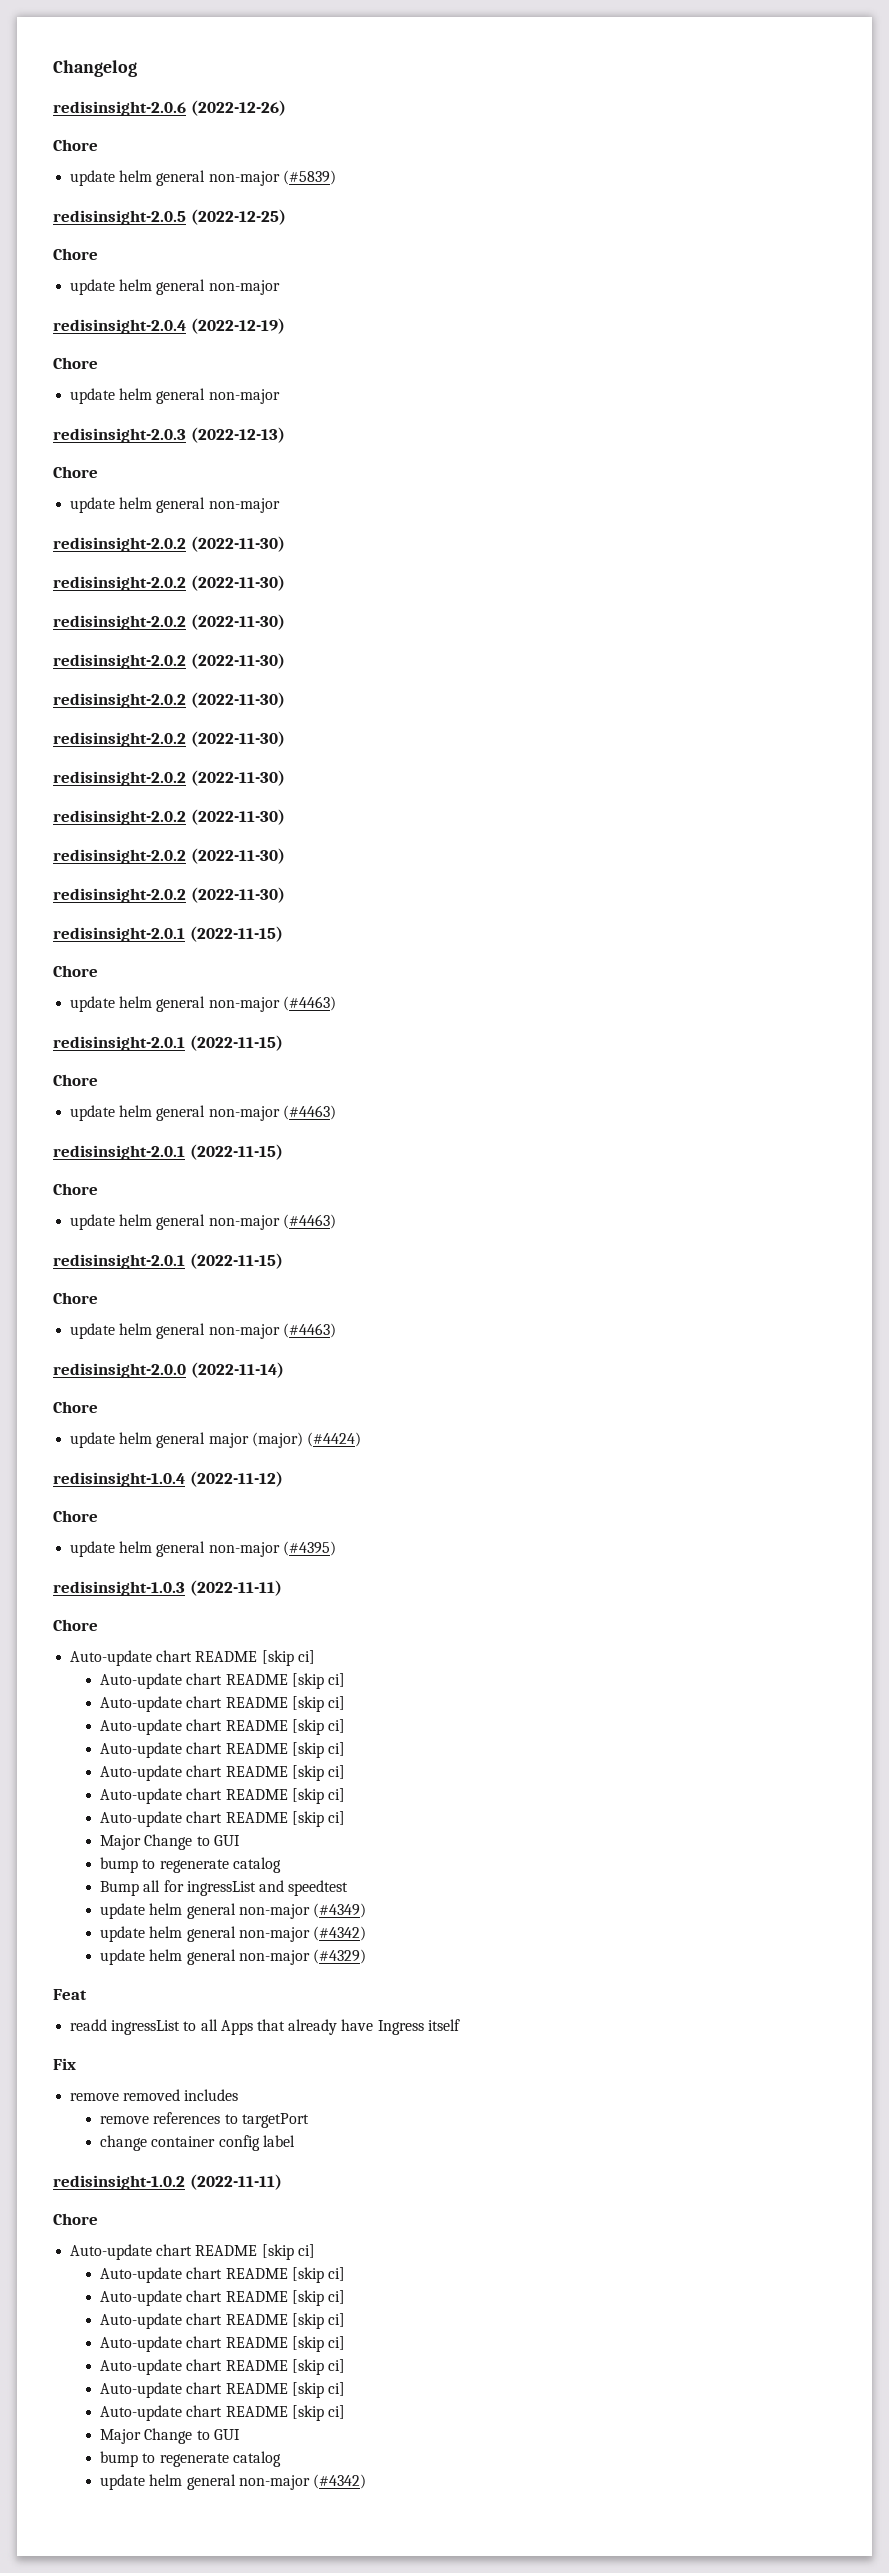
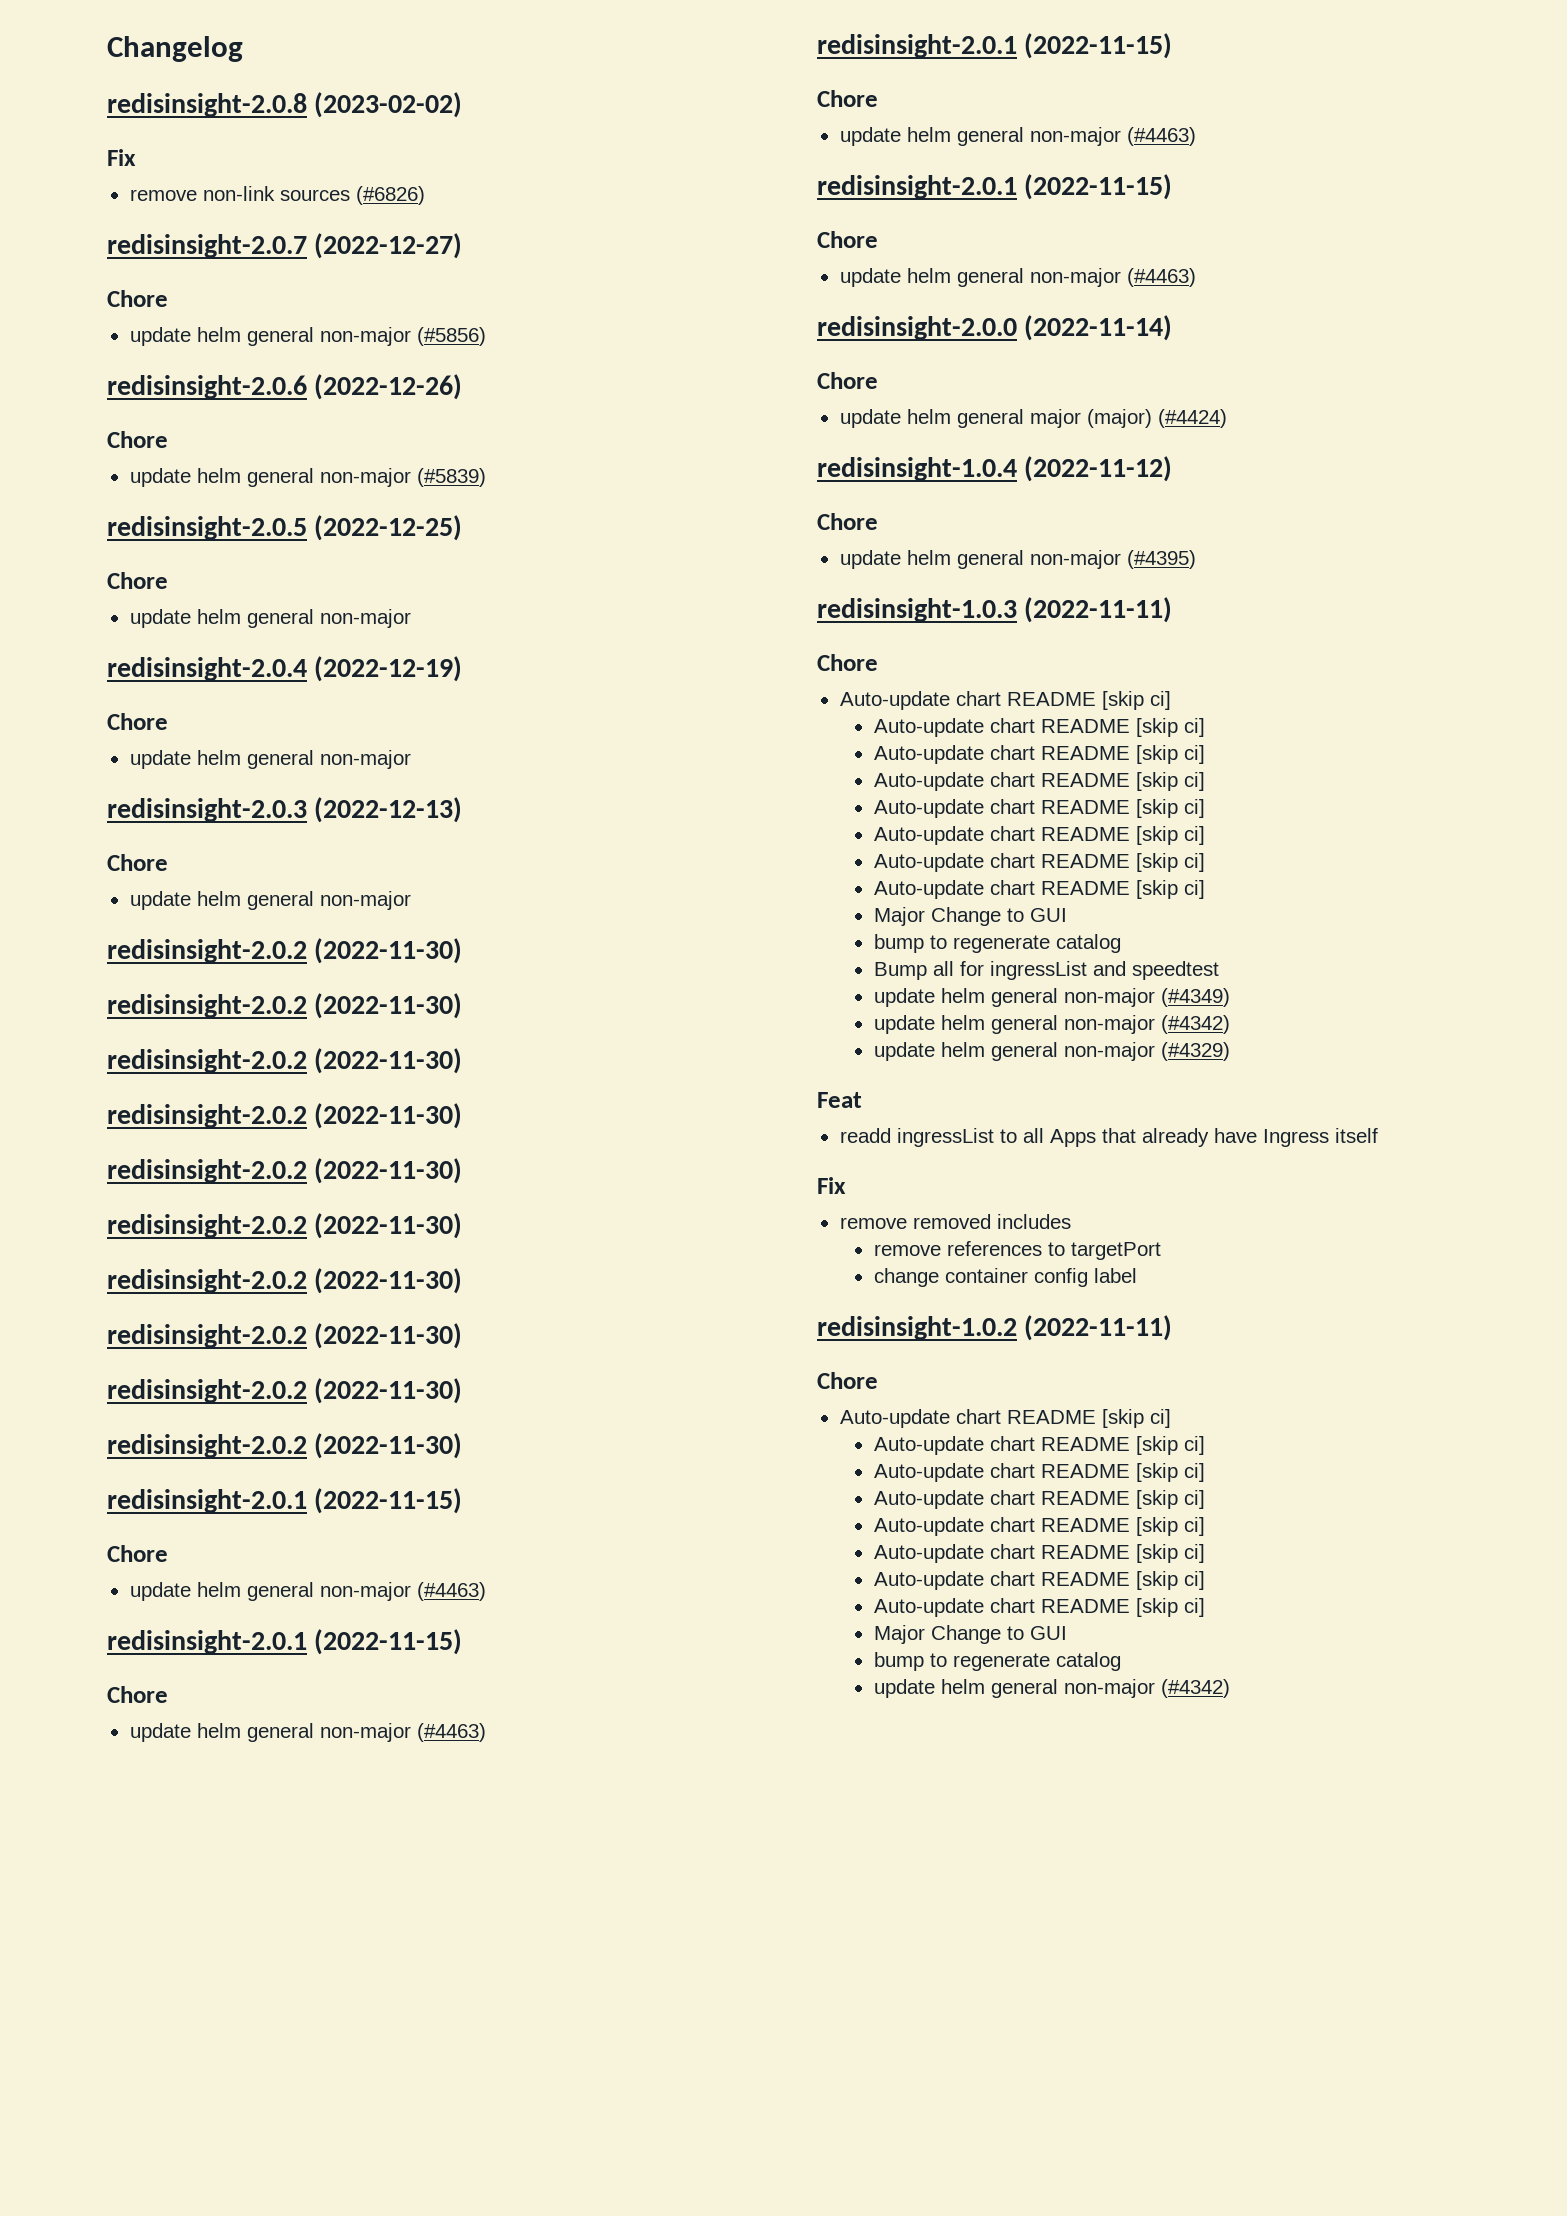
+ redisinsight-2.0.8 (2023-02-02)
+ Fix
+ remove non-link sources (#6826)
+ redisinsight-2.0.7 (2022-12-27)
+ Chore
+ update helm general non-major (#5856)

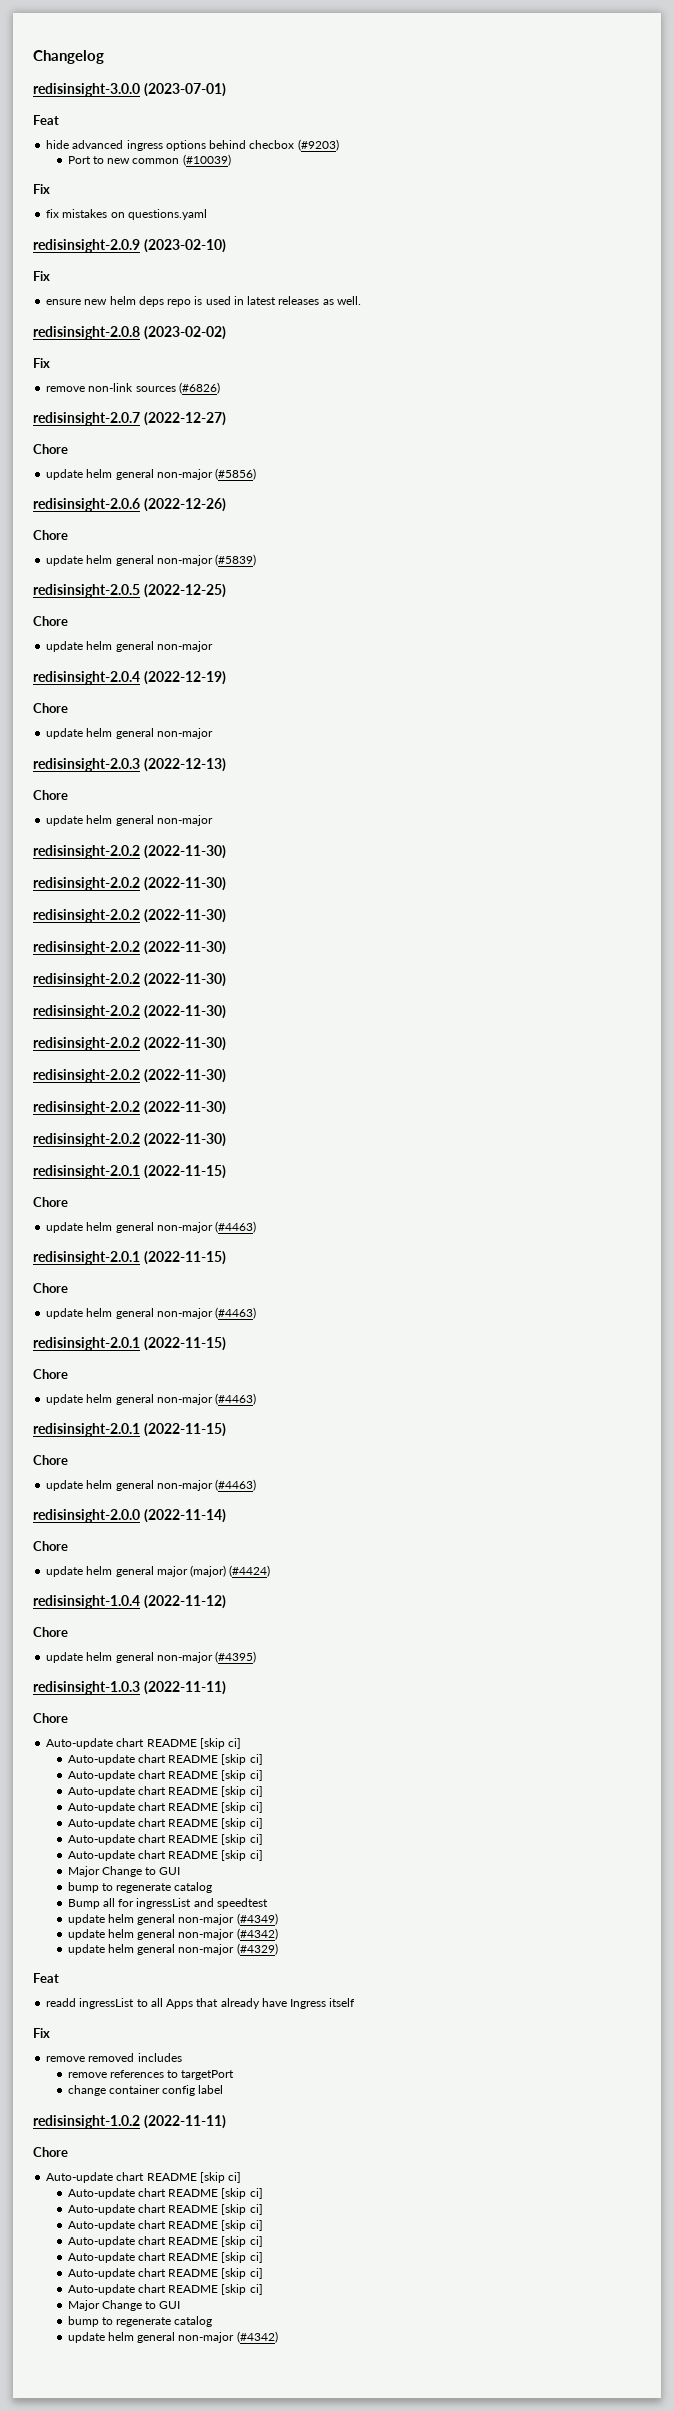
+ redisinsight-3.0.0 (2023-07-01)
+ Feat
+ hide advanced ingress options behind checbox (#9203)
+ Port to new common (#10039)
+ Fix
+ fix mistakes on questions.yaml
+ redisinsight-2.0.9 (2023-02-10)
+ Fix
+ ensure new helm deps repo is used in latest releases as well.

